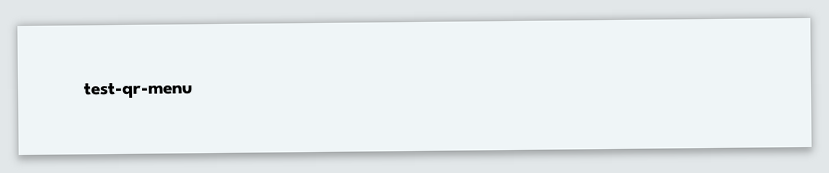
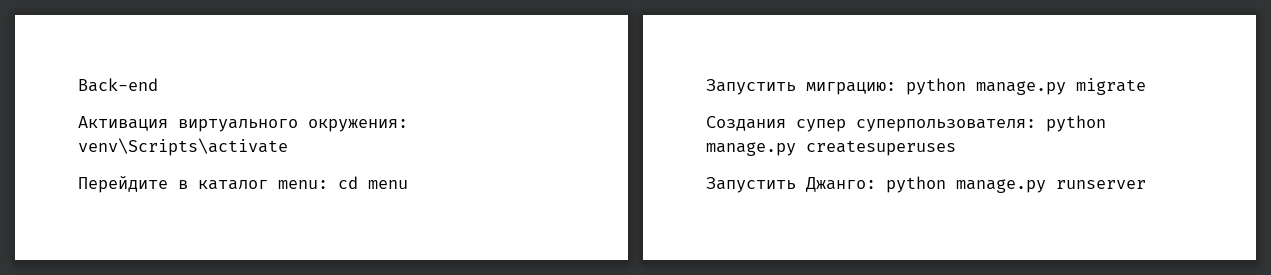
- test-qr-menu
+ Back-end
+ Активация виртуального окружения: venv\Scripts\activate
+ Перейдите в каталог menu: cd menu
+ Запустить миграцию: python manage.py migrate
+ Создания супер суперпользователя: python manage.py createsuperuses
+ Запустить Джанго: python manage.py runserver

